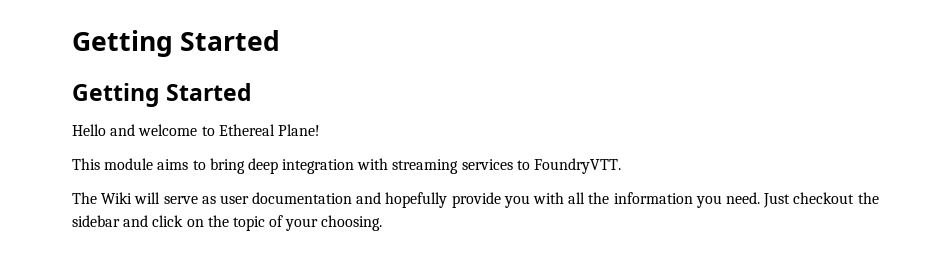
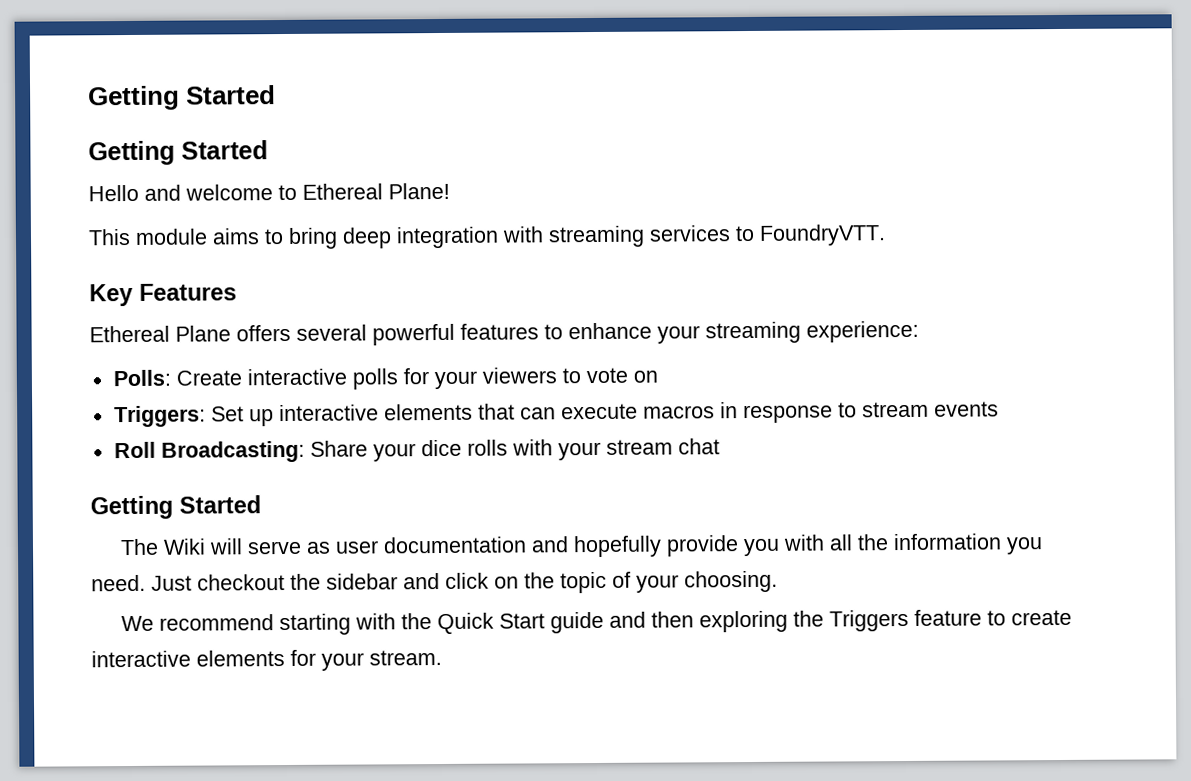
+ Key Features
+ Ethereal Plane offers several powerful features to enhance your streaming experience:
+ Polls: Create interactive polls for your viewers to vote on
+ Triggers: Set up interactive elements that can execute macros in response to stream events
+ Roll Broadcasting: Share your dice rolls with your stream chat
+ Getting Started
+ We recommend starting with the Quick Start guide and then exploring the Triggers feature to create interactive elements for your stream.

